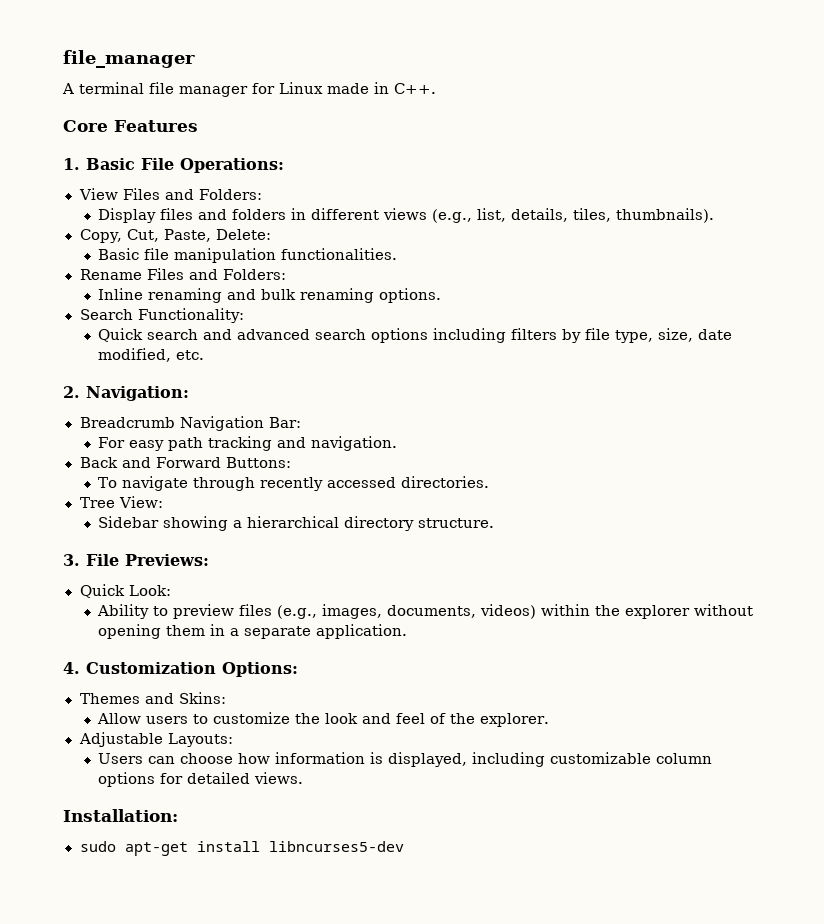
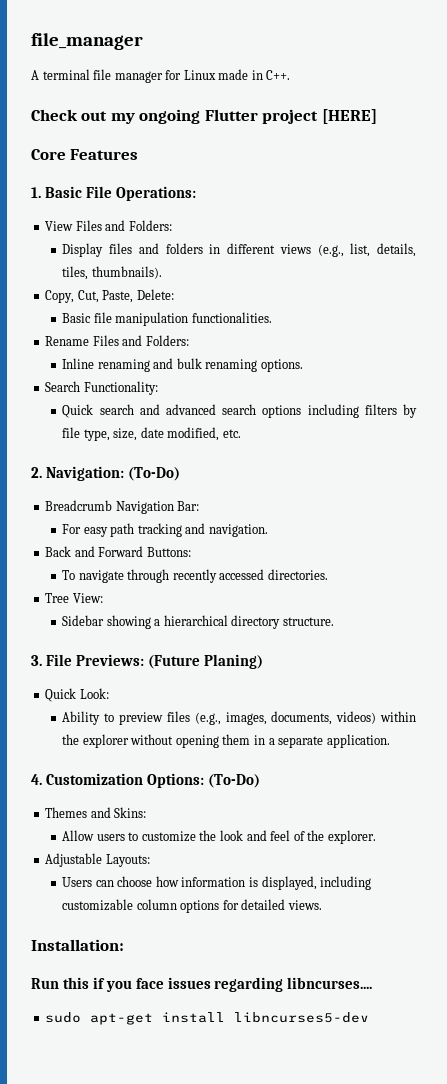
+ Check out my ongoing Flutter project [HERE]
- 2. Navigation:
+ 2. Navigation: (To-Do)
- 3. File Previews:
+ 3. File Previews: (Future Planing)
- 4. Customization Options:
+ 4. Customization Options: (To-Do)
+ Run this if you face issues regarding libncurses....

